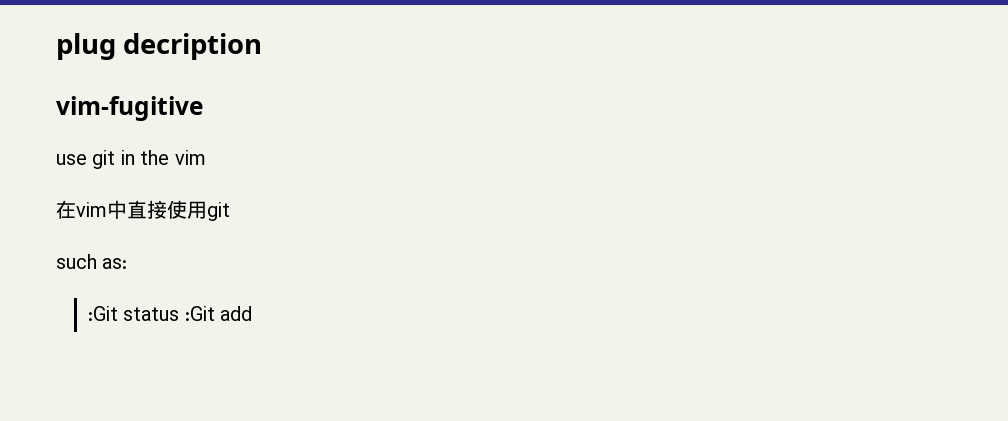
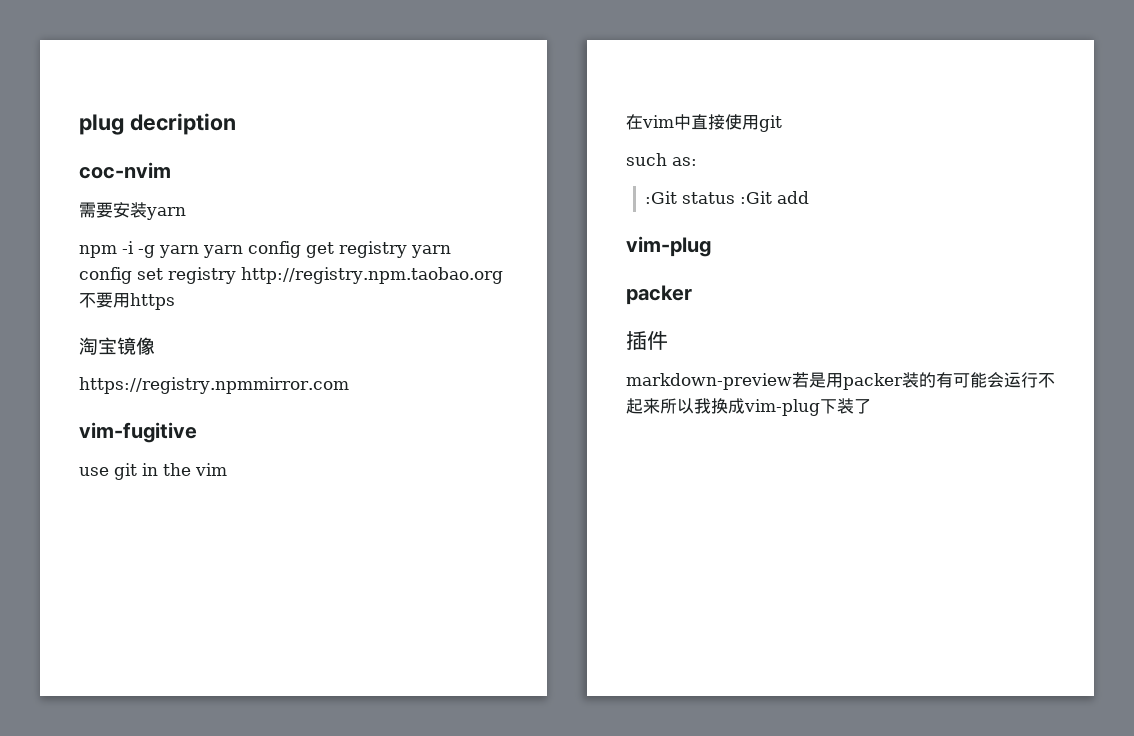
+ coc-nvim
+ 需要安装yarn
+ npm -i -g yarn yarn config get registry yarn config set registry http://registry.npm.taobao.org不要用https
+ 淘宝镜像
+ https://registry.npmmirror.com
  :Git status :Git add
+ vim-plug
+ packer
+ 插件
+ markdown-preview若是用packer装的有可能会运行不起来所以我换成vim-plug下装了

